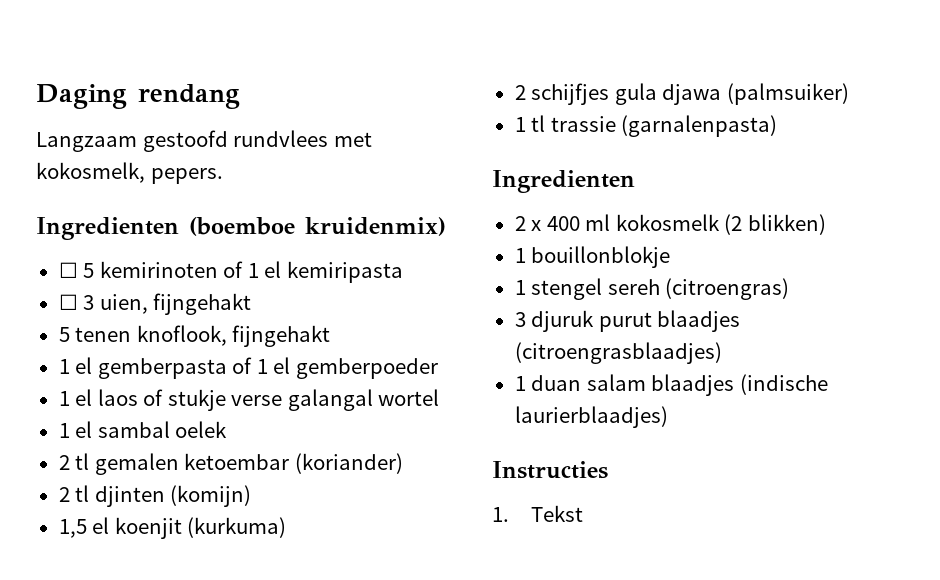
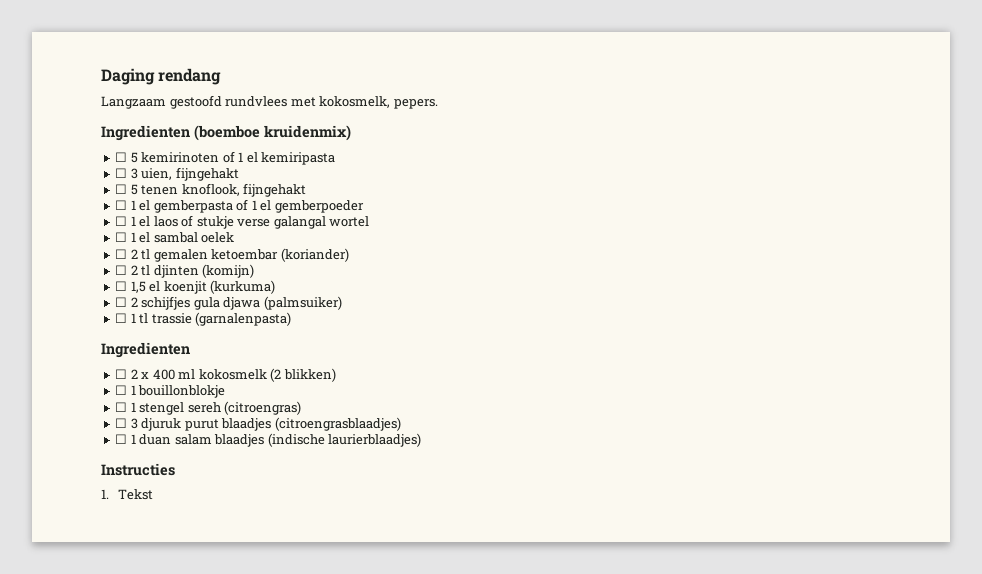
- 5 tenen knoflook, fijngehakt
+ ☐ 5 tenen knoflook, fijngehakt
- 1 el gemberpasta of 1 el gemberpoeder
+ ☐ 1 el gemberpasta of 1 el gemberpoeder
- 1 el laos of stukje verse galangal wortel
+ ☐ 1 el laos of stukje verse galangal wortel
- 1 el sambal oelek
+ ☐ 1 el sambal oelek
- 2 tl gemalen ketoembar (koriander)
+ ☐ 2 tl gemalen ketoembar (koriander)
- 2 tl djinten (komijn)
+ ☐ 2 tl djinten (komijn)
- 1,5 el koenjit (kurkuma)
+ ☐ 1,5 el koenjit (kurkuma)
- 2 schijfjes gula djawa (palmsuiker)
+ ☐ 2 schijfjes gula djawa (palmsuiker)
- 1 tl trassie (garnalenpasta)
+ ☐ 1 tl trassie (garnalenpasta)
- 2 x 400 ml kokosmelk (2 blikken)
+ ☐ 2 x 400 ml kokosmelk (2 blikken)
- 1 bouillonblokje
+ ☐ 1 bouillonblokje
- 1 stengel sereh (citroengras)
+ ☐ 1 stengel sereh (citroengras)
- 3 djuruk purut blaadjes (citroengrasblaadjes)
+ ☐ 3 djuruk purut blaadjes (citroengrasblaadjes)
- 1 duan salam blaadjes (indische laurierblaadjes)
+ ☐ 1 duan salam blaadjes (indische laurierblaadjes)

